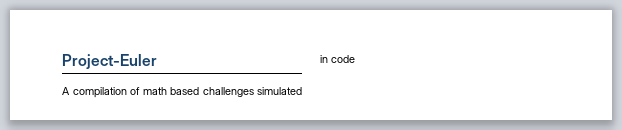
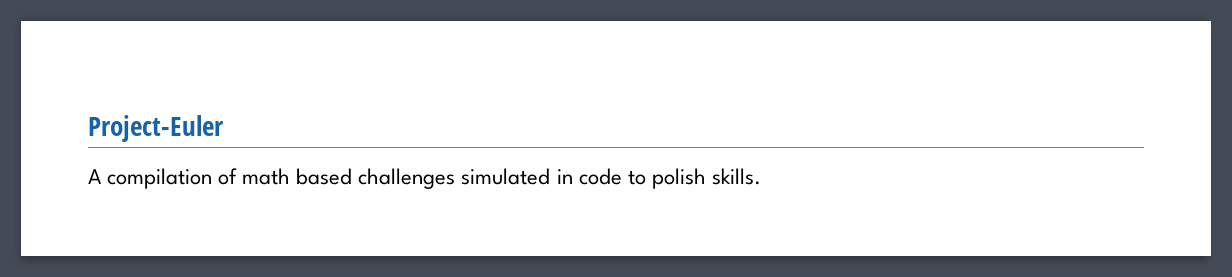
- A compilation of math based challenges simulated in code
+ A compilation of math based challenges simulated in code to polish skills.

